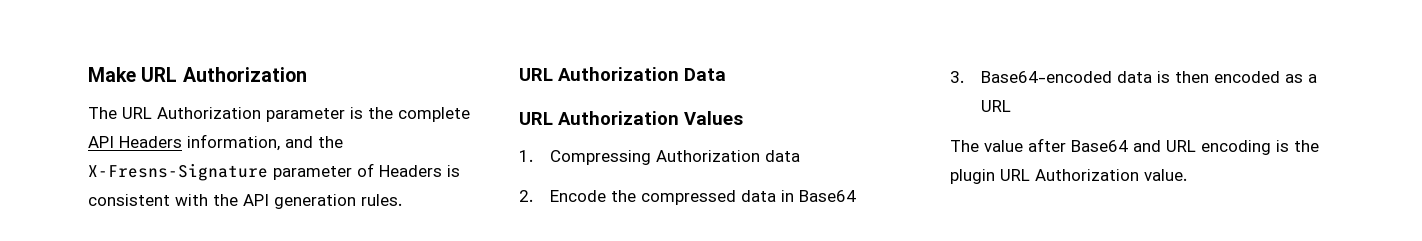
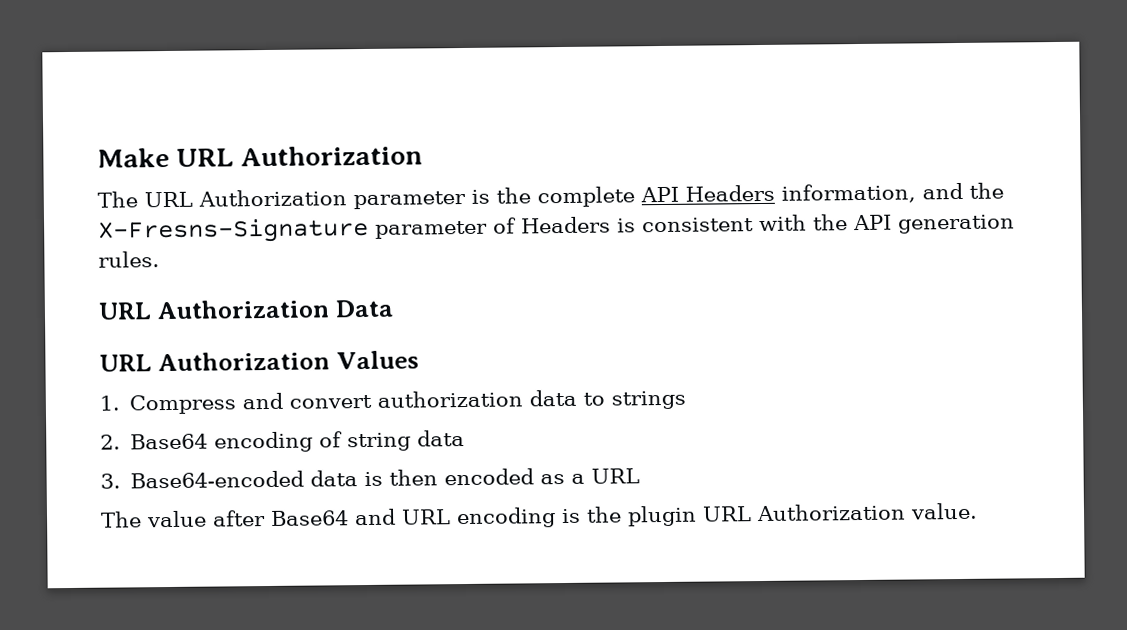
- 1. Compressing Authorization data
+ 1. Compress and convert authorization data to strings
- 2. Encode the compressed data in Base64
+ 2. Base64 encoding of string data

